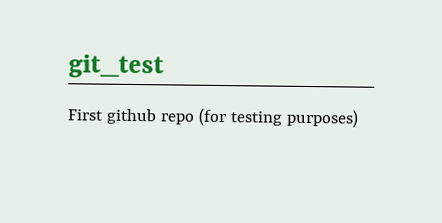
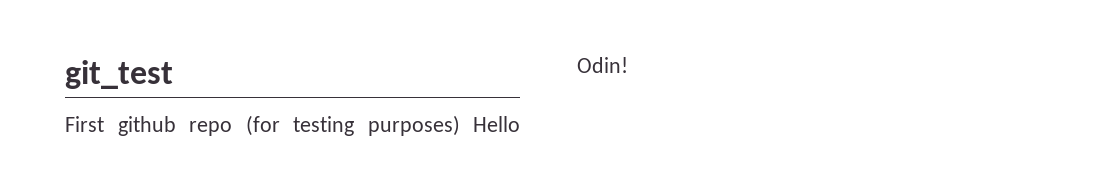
- First github repo (for testing purposes)
+ First github repo (for testing purposes) Hello Odin!

